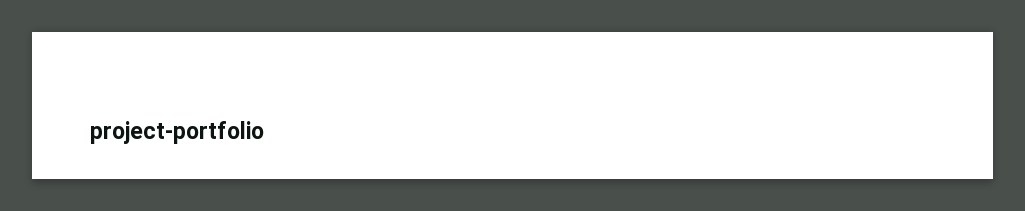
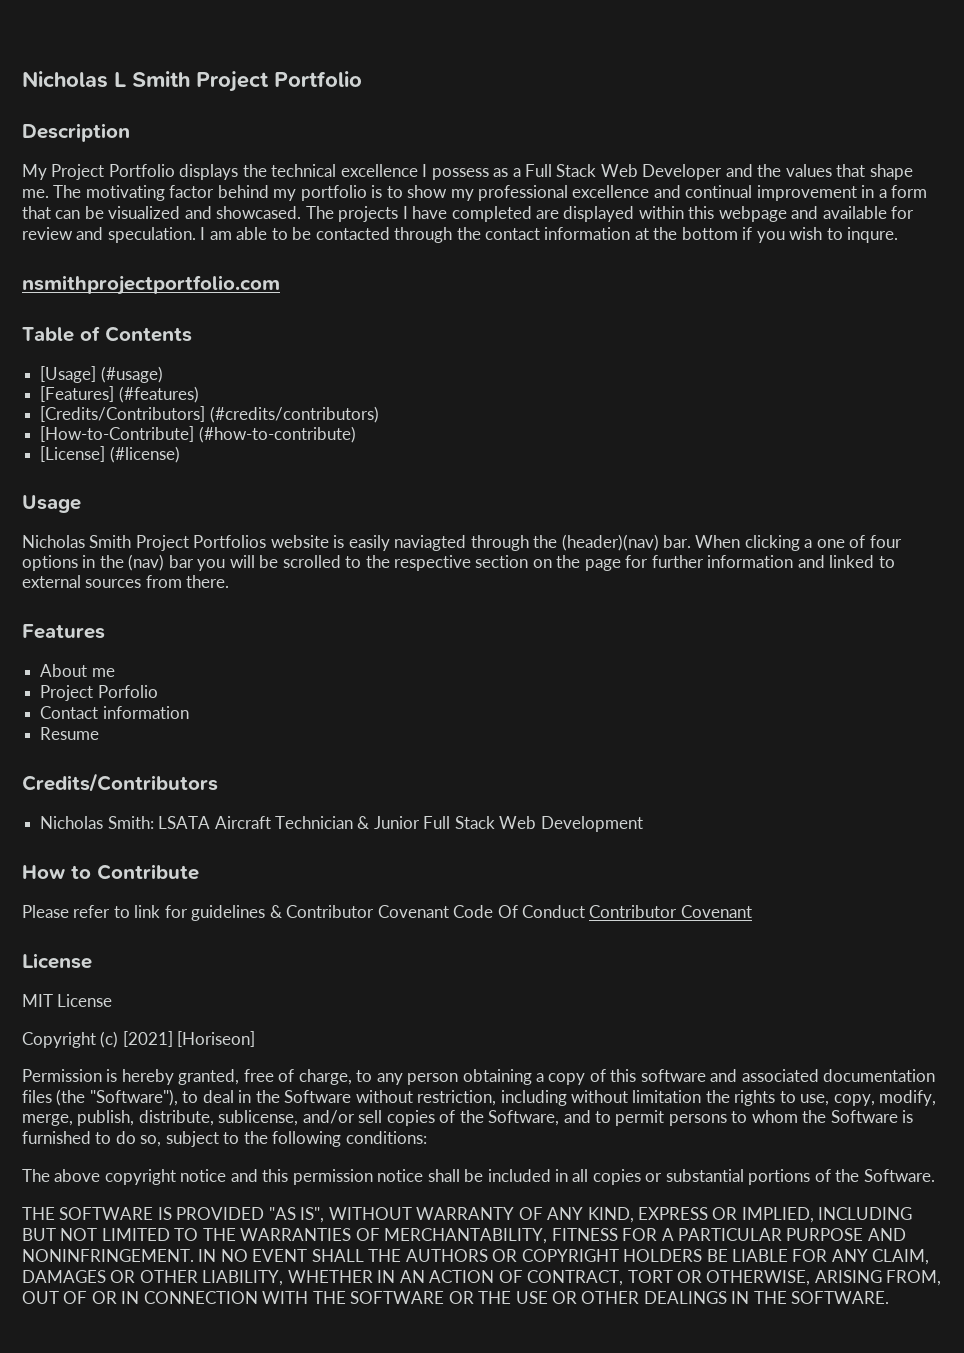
- project-portfolio
+ Nicholas L Smith Project Portfolio
+ Description
+ My Project Portfolio displays the technical excellence I possess as a Full Stack Web Developer and the values that shape me. The motivating factor behind my portfolio is to show my professional excellence and continual improvement in a form that can be visualized and showcased. The projects I have completed are displayed within this webpage and available for review and speculation. I am able to be contacted through the contact information at the bottom if you wish to inqure.
+ nsmithprojectportfolio.com
+ Table of Contents
+ [Usage] (#usage)
+ [Features] (#features)
+ [Credits/Contributors] (#credits/contributors)
+ [How-to-Contribute] (#how-to-contribute)
+ [License] (#license)
+ Usage
+ Nicholas Smith Project Portfolios website is easily naviagted through the (header)(nav) bar. When clicking a one of four options in the (nav) bar you will be scrolled to the respective section on the page for further information and linked to external sources from there.
+ Features
+ About me
+ Project Porfolio
+ Contact information
+ Resume
+ Credits/Contributors
+ Nicholas Smith: LSATA Aircraft Technician & Junior Full Stack Web Development
+ How to Contribute
+ Please refer to link for guidelines & Contributor Covenant Code Of Conduct Contributor Covenant
+ License
+ MIT License
+ Copyright (c) [2021] [Horiseon]
+ Permission is hereby granted, free of charge, to any person obtaining a copy of this software and associated documentation files (the "Software"), to deal in the Software without restriction, including without limitation the rights to use, copy, modify, merge, publish, distribute, sublicense, and/or sell copies of the Software, and to permit persons to whom the Software is furnished to do so, subject to the following conditions:
+ The above copyright notice and this permission notice shall be included in all copies or substantial portions of the Software.
+ THE SOFTWARE IS PROVIDED "AS IS", WITHOUT WARRANTY OF ANY KIND, EXPRESS OR IMPLIED, INCLUDING BUT NOT LIMITED TO THE WARRANTIES OF MERCHANTABILITY, FITNESS FOR A PARTICULAR PURPOSE AND NONINFRINGEMENT. IN NO EVENT SHALL THE AUTHORS OR COPYRIGHT HOLDERS BE LIABLE FOR ANY CLAIM, DAMAGES OR OTHER LIABILITY, WHETHER IN AN ACTION OF CONTRACT, TORT OR OTHERWISE, ARISING FROM, OUT OF OR IN CONNECTION WITH THE SOFTWARE OR THE USE OR OTHER DEALINGS IN THE SOFTWARE.

